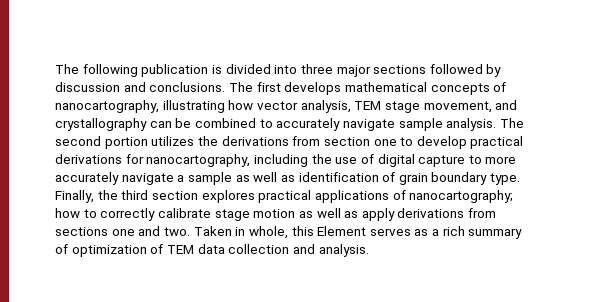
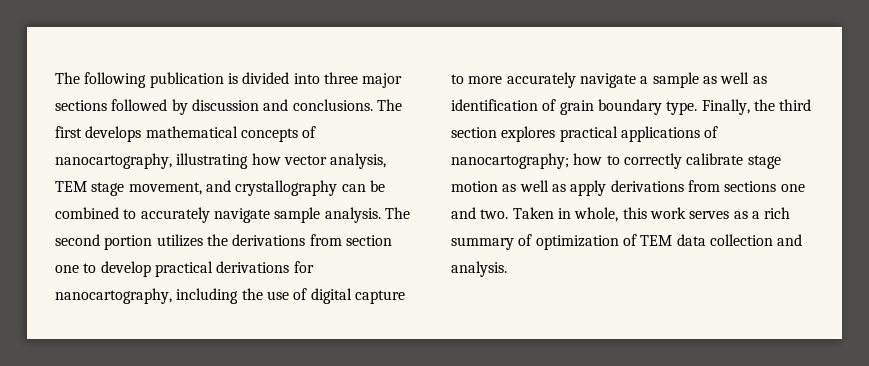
- Taken in whole, this Element serves as a rich summary of optimization of TEM data collection and analysis.
+ Taken in whole, this work serves as a rich summary of optimization of TEM data collection and analysis.

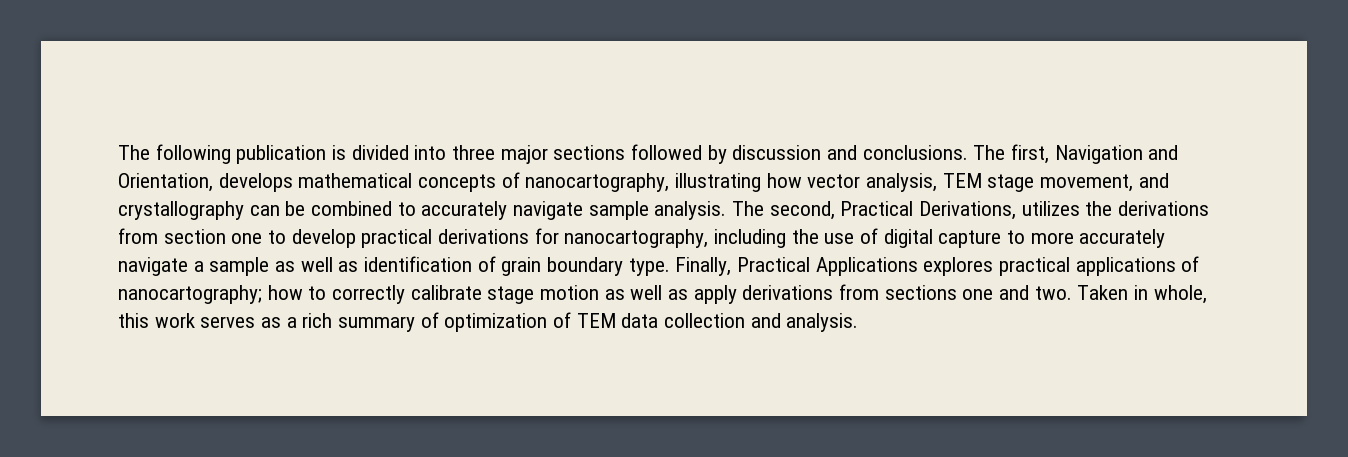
- The first develops mathematical concepts of nanocartography, illustrating how vector analysis, TEM stage movement, and crystallography can be combined to accurately navigate sample analysis.
+ The first, Navigation and Orientation, develops mathematical concepts of nanocartography, illustrating how vector analysis, TEM stage movement, and crystallography can be combined to accurately navigate sample analysis.
- The second portion utilizes the derivations from section one to develop practical derivations for nanocartography, including the use of digital capture to more accurately navigate a sample as well as identification of grain boundary type.
+ The second, Practical Derivations, utilizes the derivations from section one to develop practical derivations for nanocartography, including the use of digital capture to more accurately navigate a sample as well as identification of grain boundary type.
- Finally, the third section explores practical applications of nanocartography; how to correctly calibrate stage motion as well as apply derivations from sections one and two.
+ Finally, Practical Applications explores practical applications of nanocartography; how to correctly calibrate stage motion as well as apply derivations from sections one and two.

